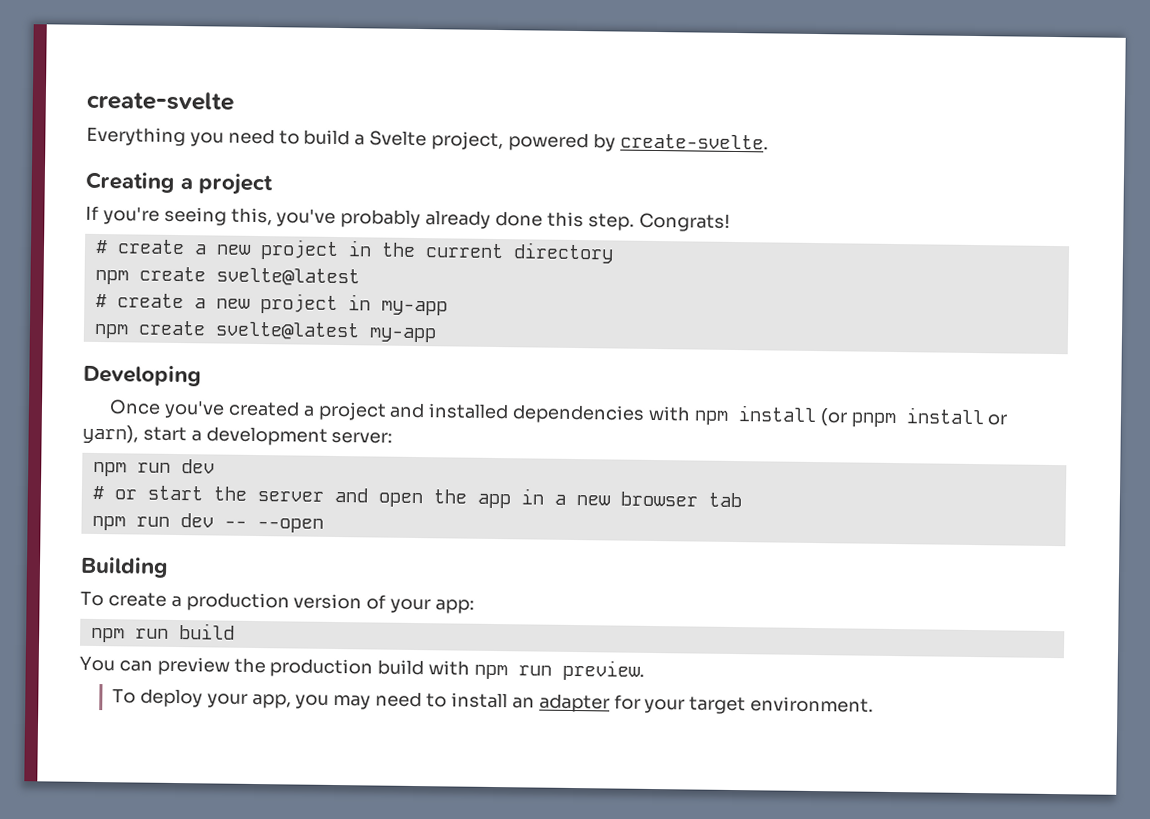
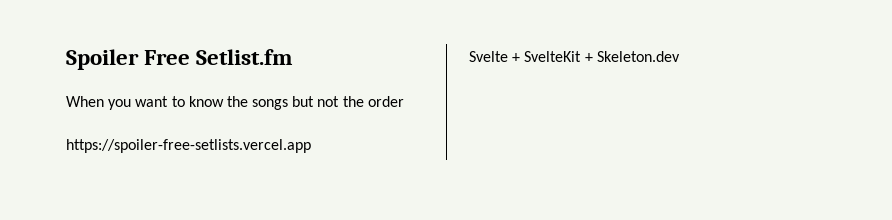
- create-svelte
- Everything you need to build a Svelte project, powered by create-svelte.
- Creating a project
- If you're seeing this, you've probably already done this step. Congrats!
- # create a new project in the current directory
- npm create svelte@latest
- # create a new project in my-app
- npm create svelte@latest my-app
- Developing
- Once you've created a project and installed dependencies with npm install (or pnpm install or yarn), start a development server:
- npm run dev
- # or start the server and open the app in a new browser tab
- npm run dev -- --open
- Building
- To create a production version of your app:
- npm run build
- You can preview the production build with npm run preview.
- To deploy your app, you may need to install an adapter for your target environment.
+ Spoiler Free Setlist.fm
+ When you want to know the songs but not the order
+ https://spoiler-free-setlists.vercel.app
+ Svelte + SvelteKit + Skeleton.dev

